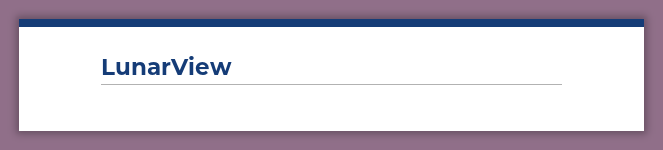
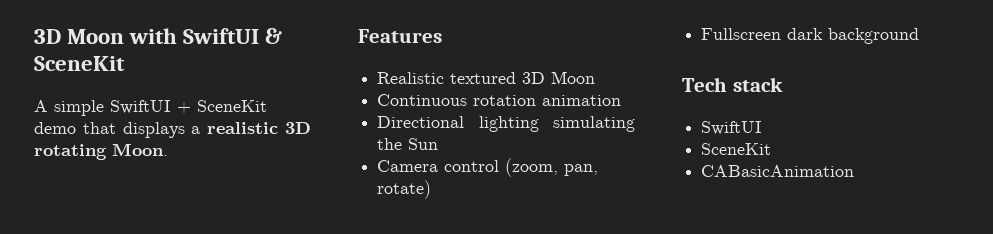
- LunarView
+ 3D Moon with SwiftUI & SceneKit
+ A simple SwiftUI + SceneKit demo that displays a realistic 3D rotating Moon.
+ Features
+ Realistic textured 3D Moon
+ Continuous rotation animation
+ Directional lighting simulating the Sun
+ Camera control (zoom, pan, rotate)
+ Fullscreen dark background
+ Tech stack
+ SwiftUI
+ SceneKit
+ CABasicAnimation

